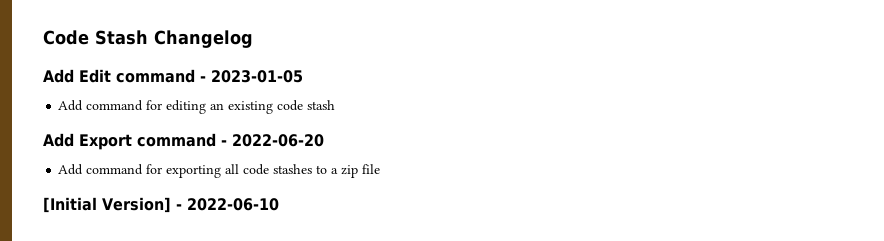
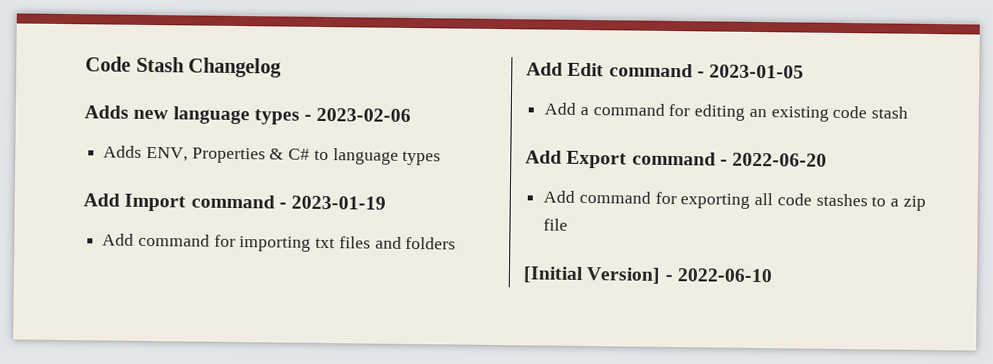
+ Adds new language types - 2023-02-06
+ Adds ENV, Properties & C# to language types
+ Add Import command - 2023-01-19
+ Add command for importing txt files and folders
- Add command for editing an existing code stash
+ Add a command for editing an existing code stash

